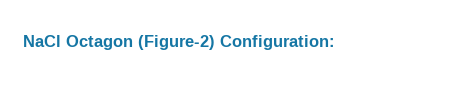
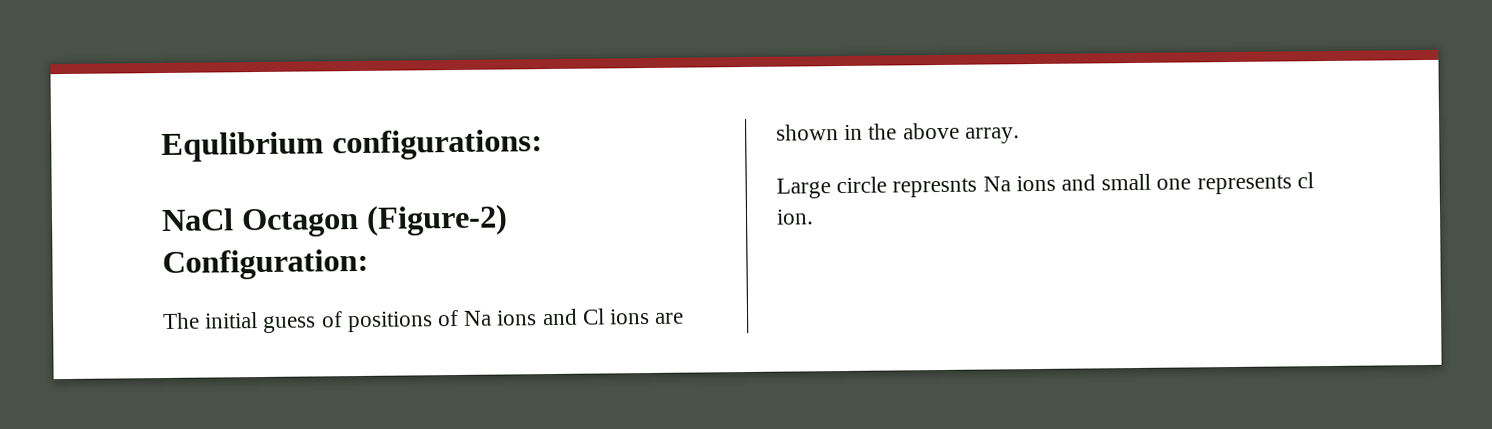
+ Equlibrium configurations:
+ The initial guess of positions of Na ions and Cl ions are shown in the above array.
+ Large circle represnts Na ions and small one represents cl ion.

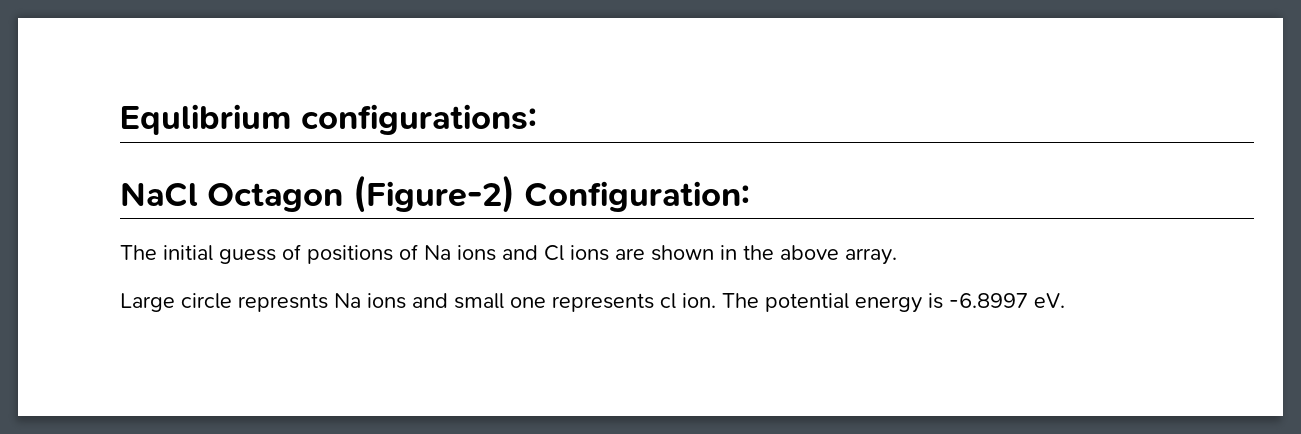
+ The potential energy is -6.8997 eV.

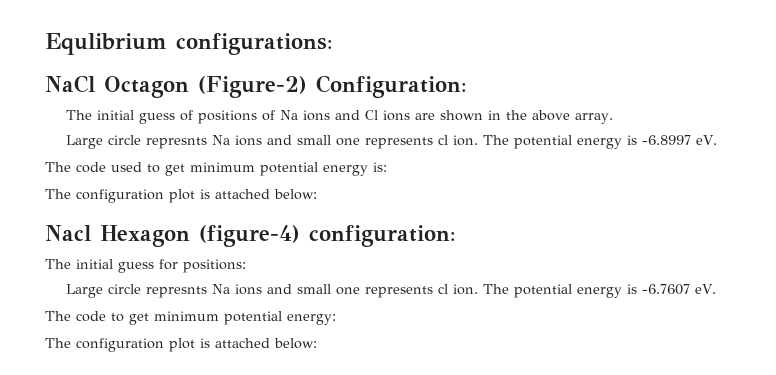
+ The code used to get minimum potential energy is:
+ The configuration plot is attached below:
+ Nacl Hexagon (figure-4) configuration:
+ The initial guess for positions:
+ Large circle represnts Na ions and small one represents cl ion. The potential energy is -6.7607 eV.
+ The code to get minimum potential energy:
+ The configuration plot is attached below:

